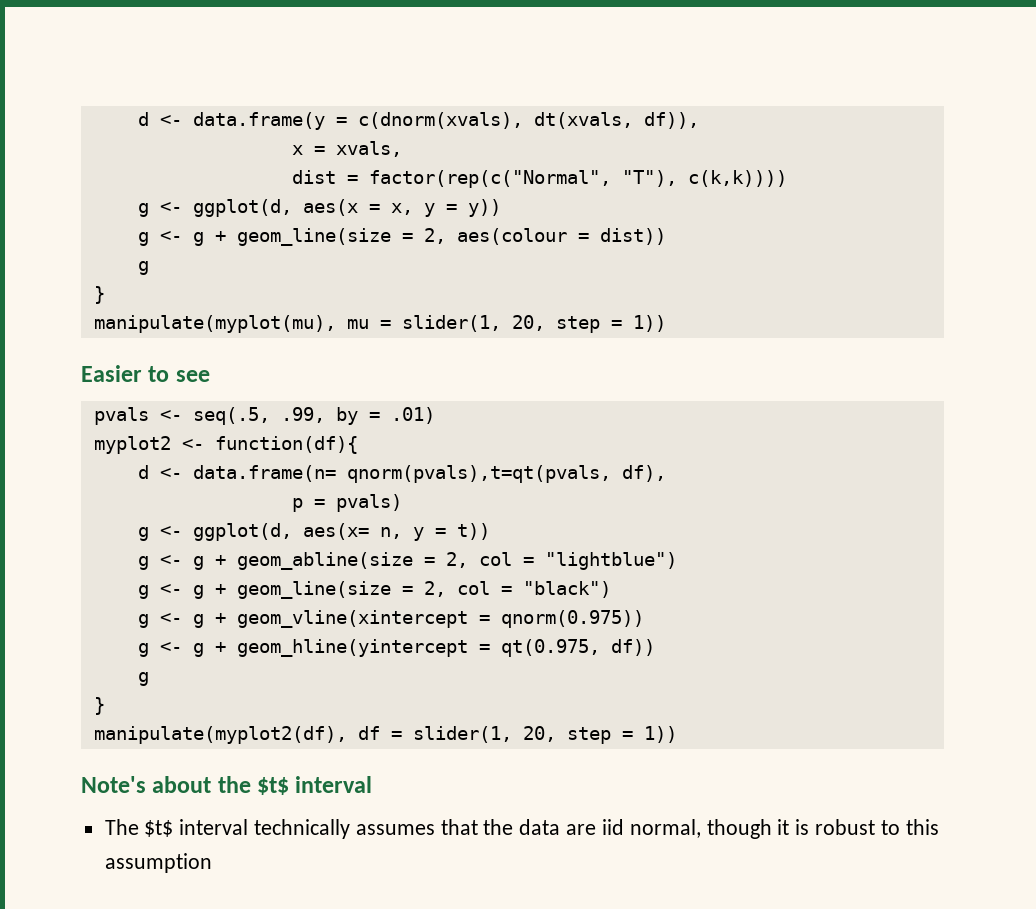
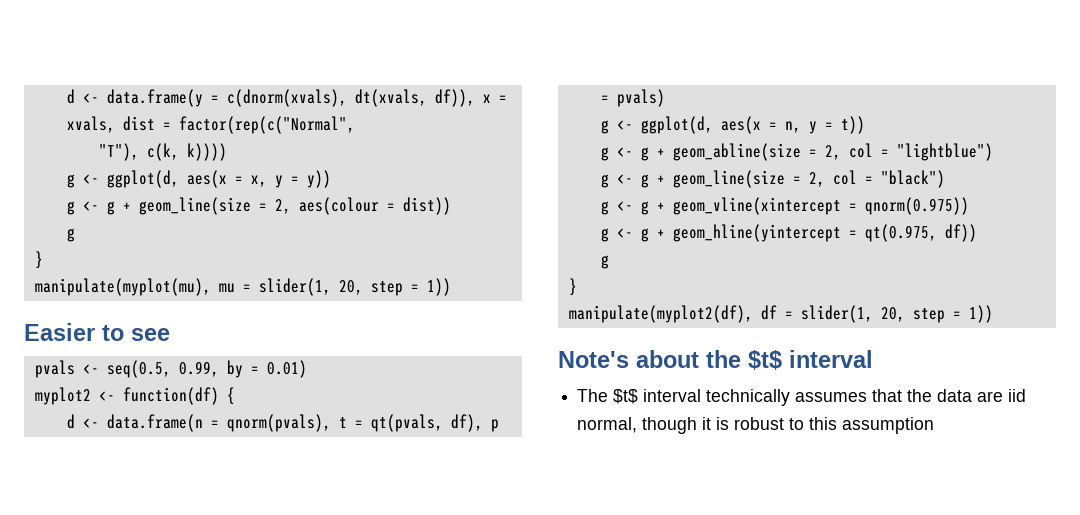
- d <- data.frame(y = c(dnorm(xvals), dt(xvals, df)),
- x = xvals,
- dist = factor(rep(c("Normal", "T"), c(k,k))))
+ d <- data.frame(y = c(dnorm(xvals), dt(xvals, df)), x = xvals, dist = factor(rep(c("Normal",
+ "T"), c(k, k))))
- pvals <- seq(.5, .99, by = .01)
+ pvals <- seq(0.5, 0.99, by = 0.01)
- myplot2 <- function(df){
- d <- data.frame(n= qnorm(pvals),t=qt(pvals, df),
- p = pvals)
+ myplot2 <- function(df) {
+ d <- data.frame(n = qnorm(pvals), t = qt(pvals, df), p = pvals)
- g <- ggplot(d, aes(x= n, y = t))
+ g <- ggplot(d, aes(x = n, y = t))

